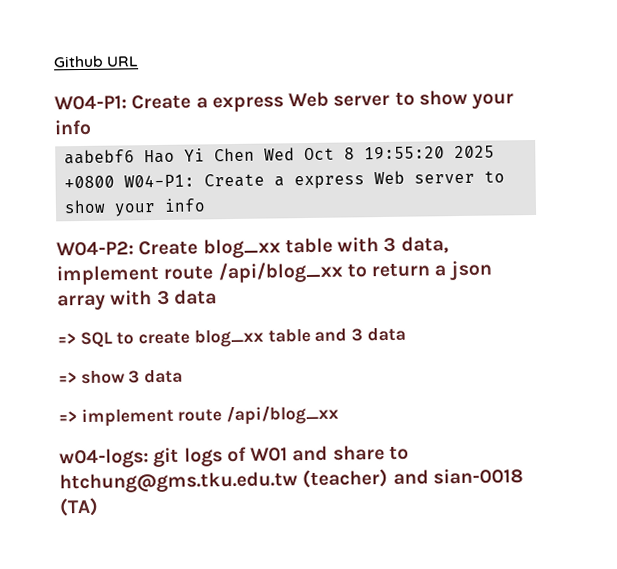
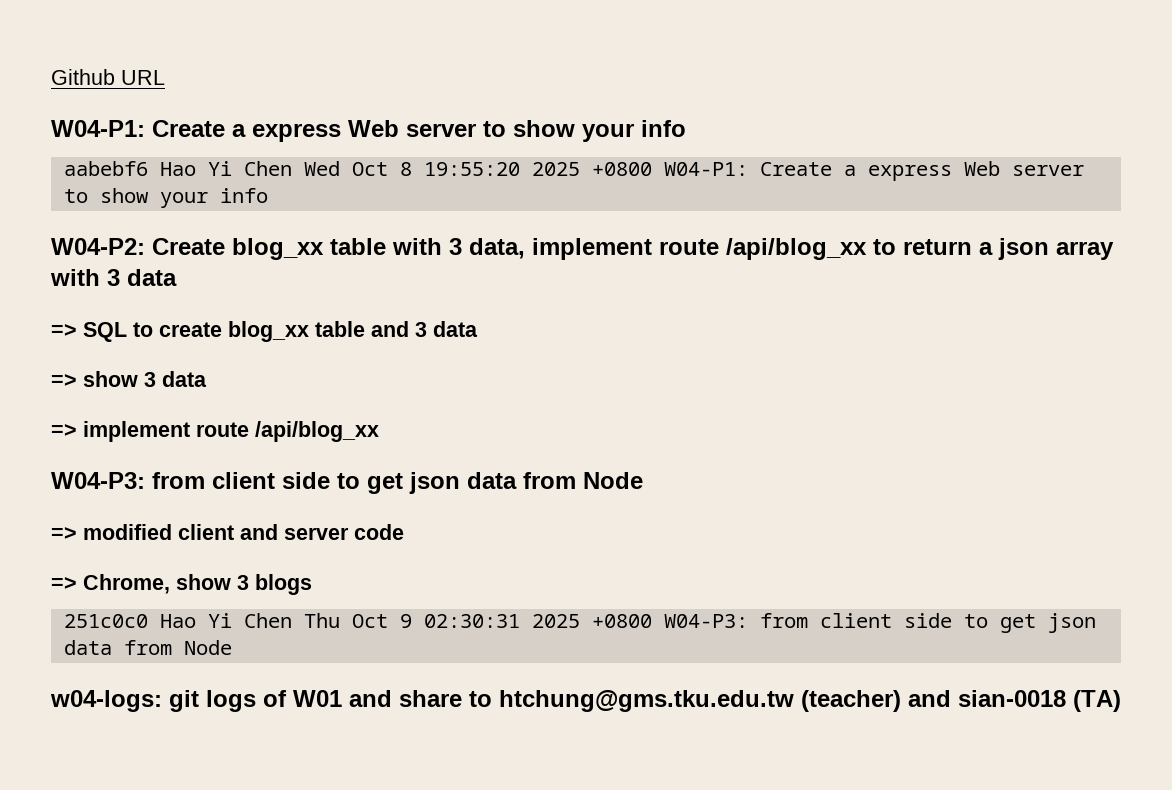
  => implement route /api/blog_xx
+ W04-P3: from client side to get json data from Node
+ => modified client and server code
+ => Chrome, show 3 blogs
+ 251c0c0 Hao Yi Chen Thu Oct 9 02:30:31 2025 +0800 W04-P3: from client side to get json data from Node

